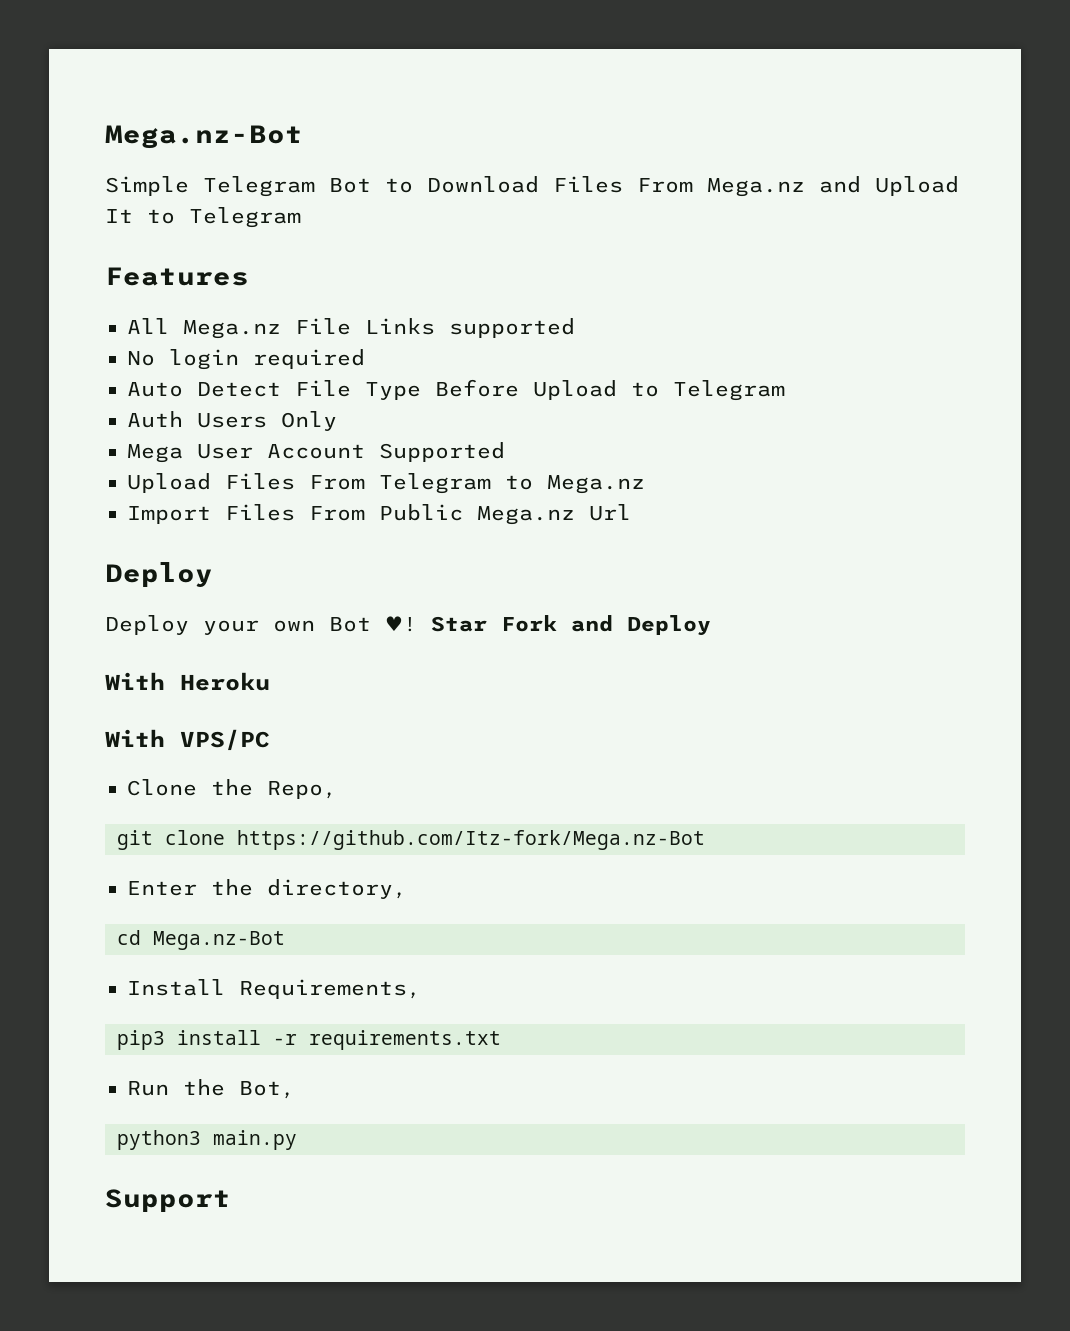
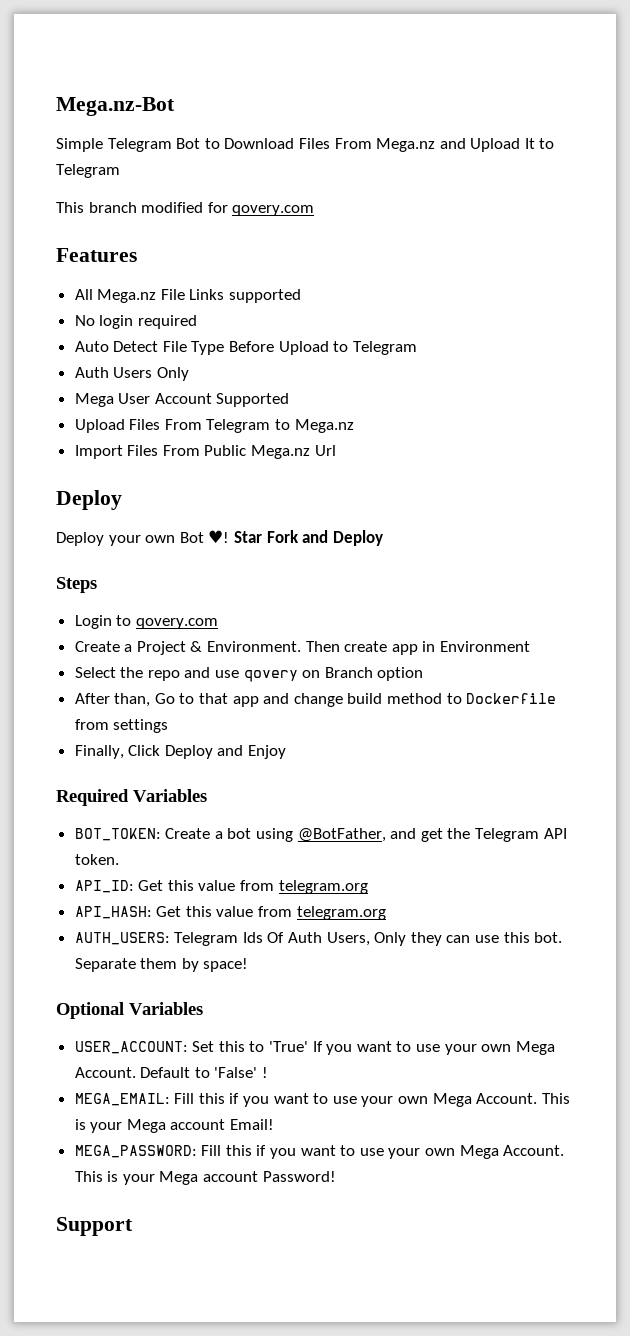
+ This branch modified for qovery.com
- With Heroku
- With VPS/PC
- Clone the Repo,
- git clone https://github.com/Itz-fork/Mega.nz-Bot
- Enter the directory,
- cd Mega.nz-Bot
- Install Requirements,
- pip3 install -r requirements.txt
- Run the Bot,
- python3 main.py
+ Steps
+ Login to qovery.com
+ Create a Project & Environment. Then create app in Environment
+ Select the repo and use qovery on Branch option
+ After than, Go to that app and change build method to Dockerfile from settings
+ Finally, Click Deploy and Enjoy
+ Required Variables
+ BOT_TOKEN: Create a bot using @BotFather, and get the Telegram API token.
+ API_ID: Get this value from telegram.org
+ API_HASH: Get this value from telegram.org
+ AUTH_USERS: Telegram Ids Of Auth Users, Only they can use this bot. Separate them by space!
+ Optional Variables
+ USER_ACCOUNT: Set this to 'True' If you want to use your own Mega Account. Default to 'False' !
+ MEGA_EMAIL: Fill this if you want to use your own Mega Account. This is your Mega account Email!
+ MEGA_PASSWORD: Fill this if you want to use your own Mega Account. This is your Mega account Password!

